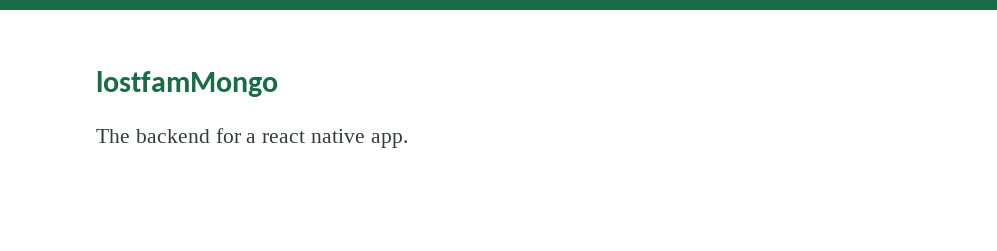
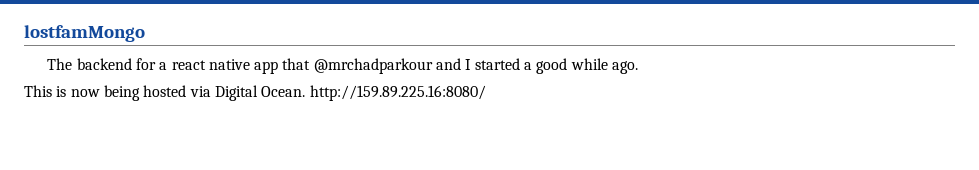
- The backend for a react native app.
+ The backend for a react native app that @mrchadparkour and I started a good while ago.
+ This is now being hosted via Digital Ocean. http://159.89.225.16:8080/

